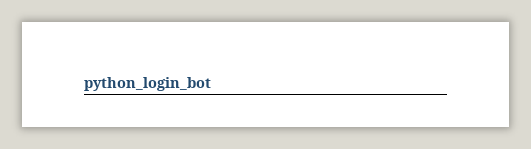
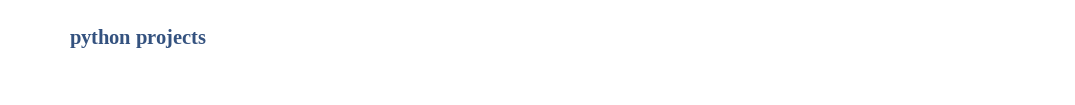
- python_login_bot
+ python projects

